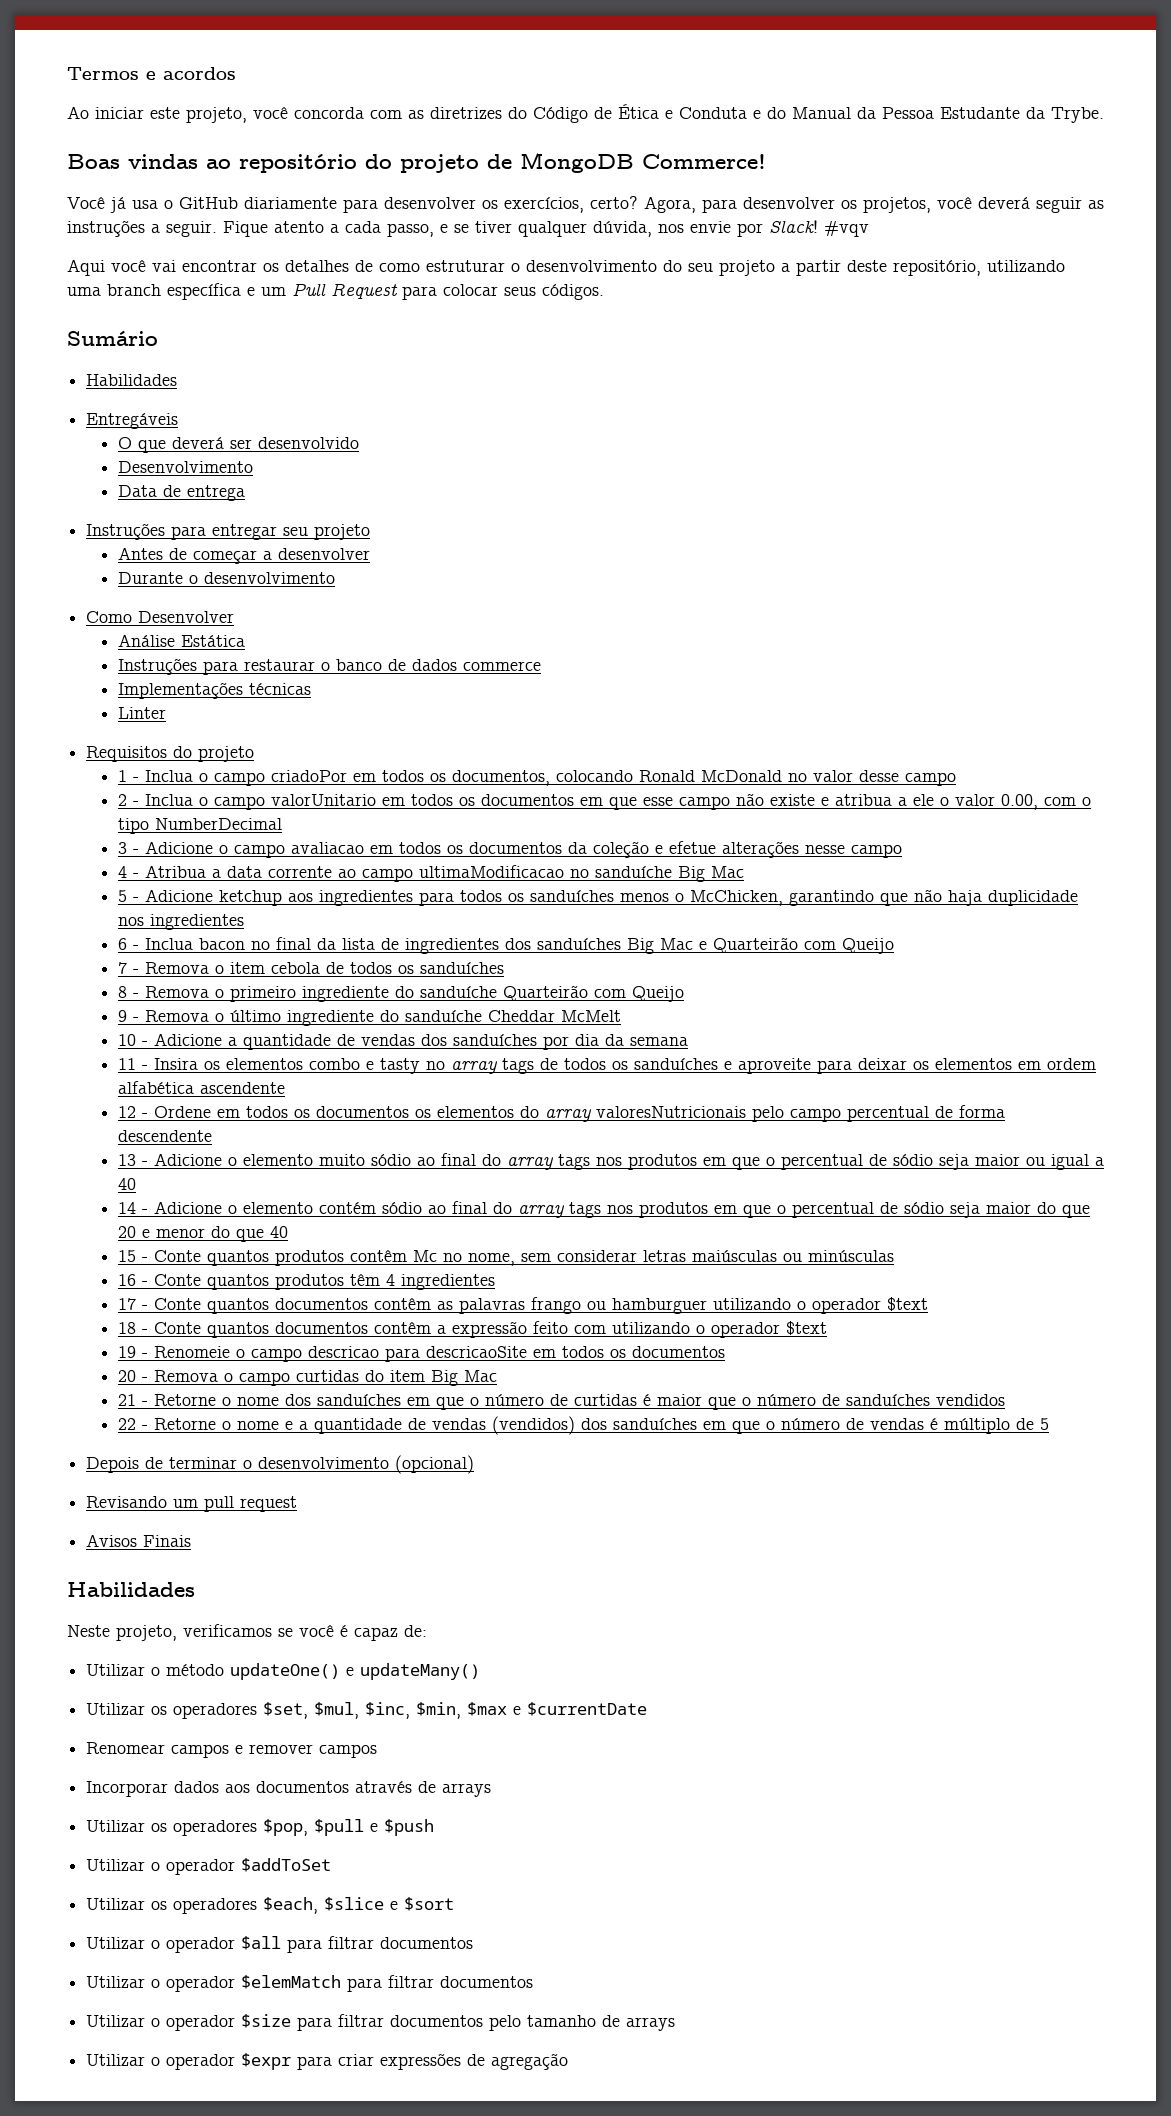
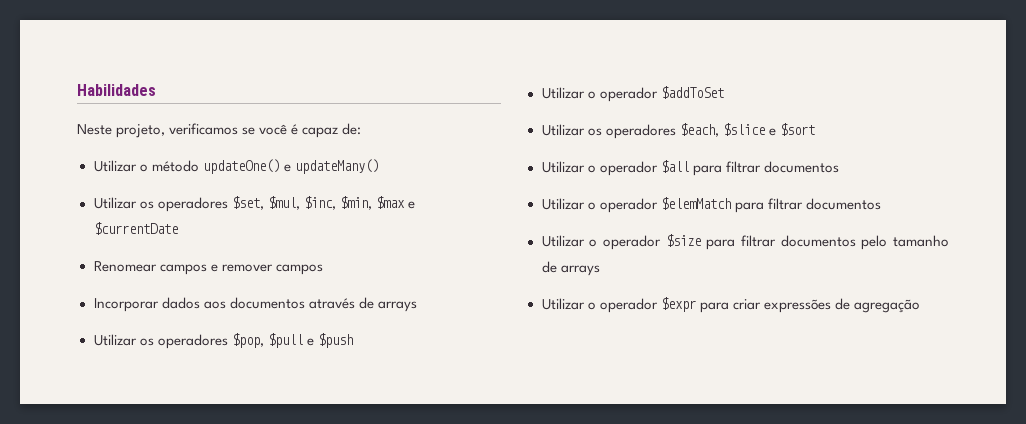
- Termos e acordos
- Ao iniciar este projeto, você concorda com as diretrizes do Código de Ética e Conduta e do Manual da Pessoa Estudante da Trybe.
- Boas vindas ao repositório do projeto de MongoDB Commerce!
- Você já usa o GitHub diariamente para desenvolver os exercícios, certo? Agora, para desenvolver os projetos, você deverá seguir as instruções a seguir. Fique atento a cada passo, e se tiver qualquer dúvida, nos envie por Slack! #vqv
- Aqui você vai encontrar os detalhes de como estruturar o desenvolvimento do seu projeto a partir deste repositório, utilizando uma branch específica e um Pull Request para colocar seus códigos.
- Sumário
- Habilidades
- Entregáveis
- O que deverá ser desenvolvido
- Desenvolvimento
- Data de entrega
- Instruções para entregar seu projeto
- Antes de começar a desenvolver
- Durante o desenvolvimento
- Como Desenvolver
- Análise Estática
- Instruções para restaurar o banco de dados commerce
- Implementações técnicas
- Linter
- Requisitos do projeto
- 1 - Inclua o campo criadoPor em todos os documentos, colocando Ronald McDonald no valor desse campo
- 2 - Inclua o campo valorUnitario em todos os documentos em que esse campo não existe e atribua a ele o valor 0.00, com o tipo NumberDecimal
- 3 - Adicione o campo avaliacao em todos os documentos da coleção e efetue alterações nesse campo
- 4 - Atribua a data corrente ao campo ultimaModificacao no sanduíche Big Mac
- 5 - Adicione ketchup aos ingredientes para todos os sanduíches menos o McChicken, garantindo que não haja duplicidade nos ingredientes
- 6 - Inclua bacon no final da lista de ingredientes dos sanduíches Big Mac e Quarteirão com Queijo
- 7 - Remova o item cebola de todos os sanduíches
- 8 - Remova o primeiro ingrediente do sanduíche Quarteirão com Queijo
- 9 - Remova o último ingrediente do sanduíche Cheddar McMelt
- 10 - Adicione a quantidade de vendas dos sanduíches por dia da semana
- 11 - Insira os elementos combo e tasty no array tags de todos os sanduíches e aproveite para deixar os elementos em ordem alfabética ascendente
- 12 - Ordene em todos os documentos os elementos do array valoresNutricionais pelo campo percentual de forma descendente
- 13 - Adicione o elemento muito sódio ao final do array tags nos produtos em que o percentual de sódio seja maior ou igual a 40
- 14 - Adicione o elemento contém sódio ao final do array tags nos produtos em que o percentual de sódio seja maior do que 20 e menor do que 40
- 15 - Conte quantos produtos contêm Mc no nome, sem considerar letras maiúsculas ou minúsculas
- 16 - Conte quantos produtos têm 4 ingredientes
- 17 - Conte quantos documentos contêm as palavras frango ou hamburguer utilizando o operador $text
- 18 - Conte quantos documentos contêm a expressão feito com utilizando o operador $text
- 19 - Renomeie o campo descricao para descricaoSite em todos os documentos
- 20 - Remova o campo curtidas do item Big Mac
- 21 - Retorne o nome dos sanduíches em que o número de curtidas é maior que o número de sanduíches vendidos
- 22 - Retorne o nome e a quantidade de vendas (vendidos) dos sanduíches em que o número de vendas é múltiplo de 5
- Depois de terminar o desenvolvimento (opcional)
- Revisando um pull request
- Avisos Finais

